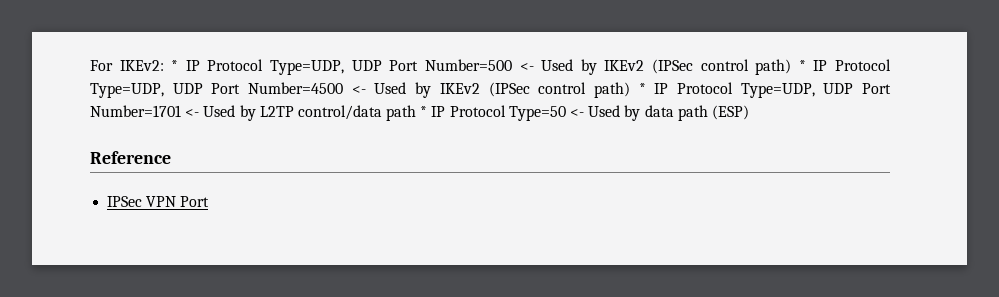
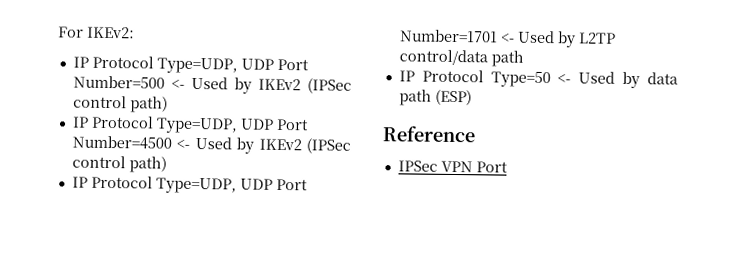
- For IKEv2: * IP Protocol Type=UDP, UDP Port Number=500 <- Used by IKEv2 (IPSec control path) * IP Protocol Type=UDP, UDP Port Number=4500 <- Used by IKEv2 (IPSec control path) * IP Protocol Type=UDP, UDP Port Number=1701 <- Used by L2TP control/data path * IP Protocol Type=50 <- Used by data path (ESP)
+ For IKEv2:
+ IP Protocol Type=UDP, UDP Port Number=500 <- Used by IKEv2 (IPSec control path)
+ IP Protocol Type=UDP, UDP Port Number=4500 <- Used by IKEv2 (IPSec control path)
+ IP Protocol Type=UDP, UDP Port Number=1701 <- Used by L2TP control/data path
+ IP Protocol Type=50 <- Used by data path (ESP)

